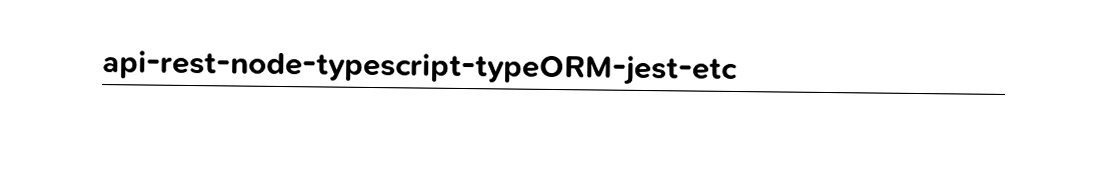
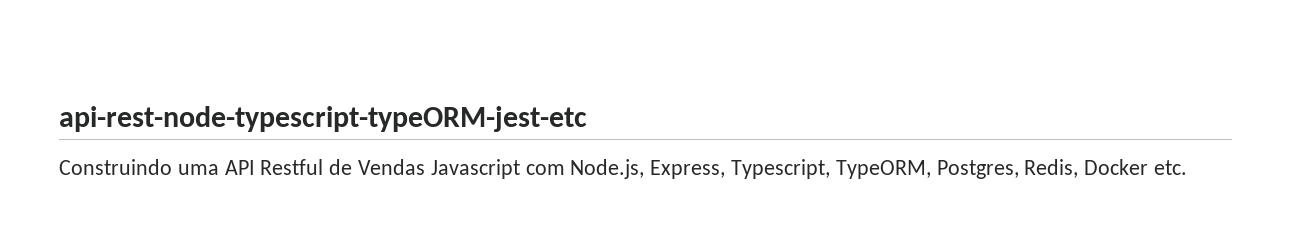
+ Construindo uma API Restful de Vendas Javascript com Node.js, Express, Typescript, TypeORM, Postgres, Redis, Docker etc.

